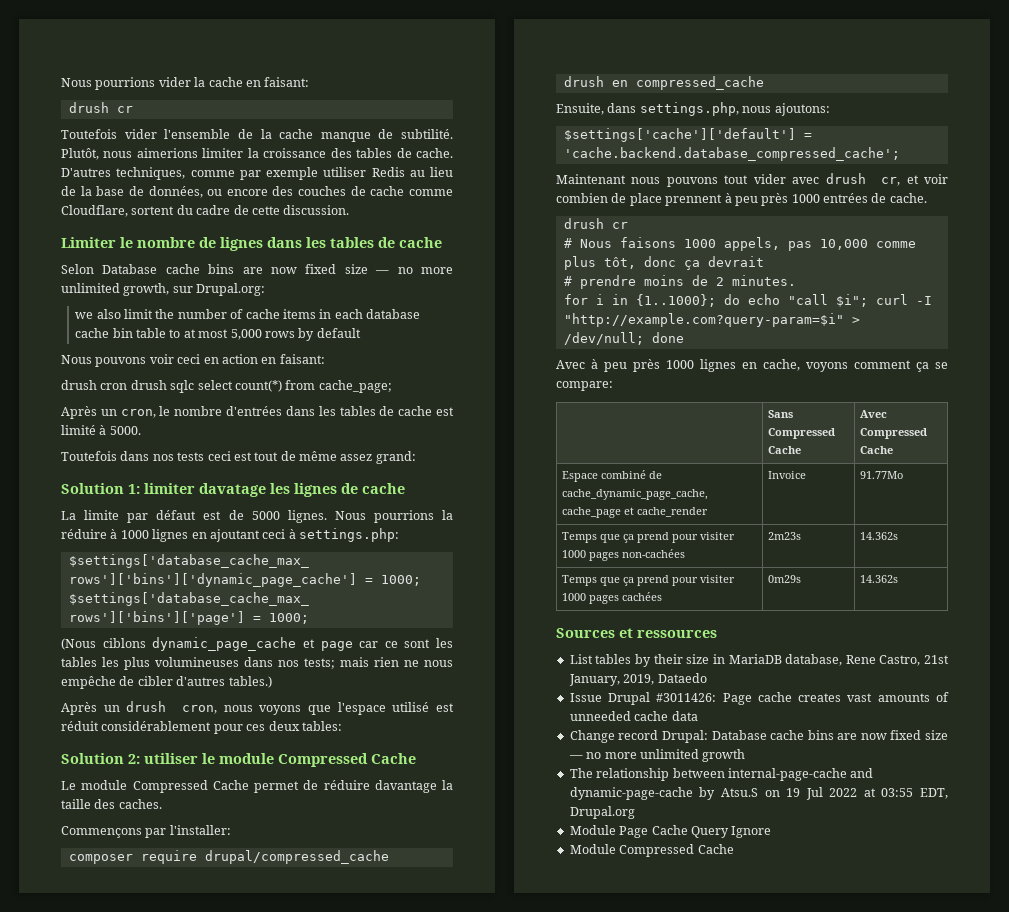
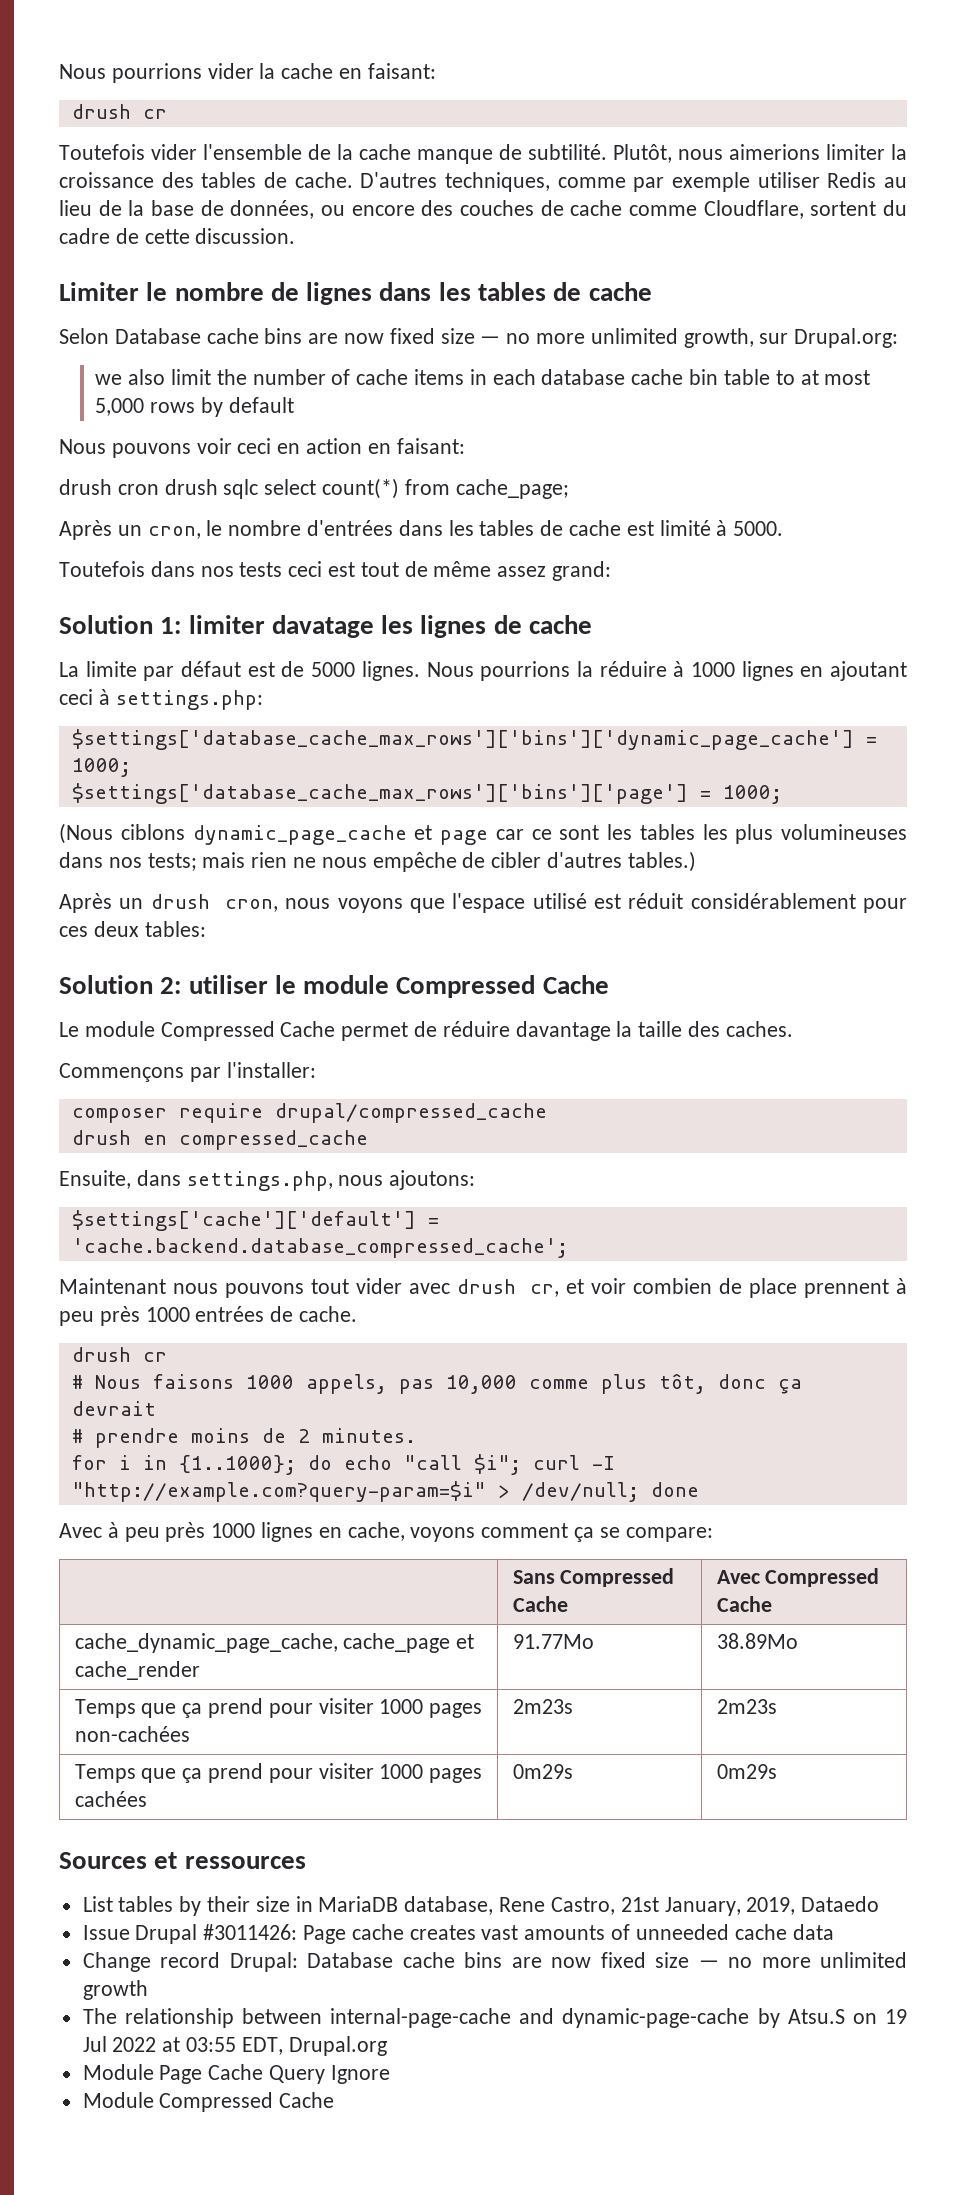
- Espace combiné de cache_dynamic_page_cache, cache_page et cache_render | Invoice | 91.77Mo
+ cache_dynamic_page_cache, cache_page et cache_render | 91.77Mo | 38.89Mo
- Temps que ça prend pour visiter 1000 pages non-cachées | 2m23s | 14.362s
+ Temps que ça prend pour visiter 1000 pages non-cachées | 2m23s | 2m23s
- Temps que ça prend pour visiter 1000 pages cachées | 0m29s | 14.362s
+ Temps que ça prend pour visiter 1000 pages cachées | 0m29s | 0m29s

